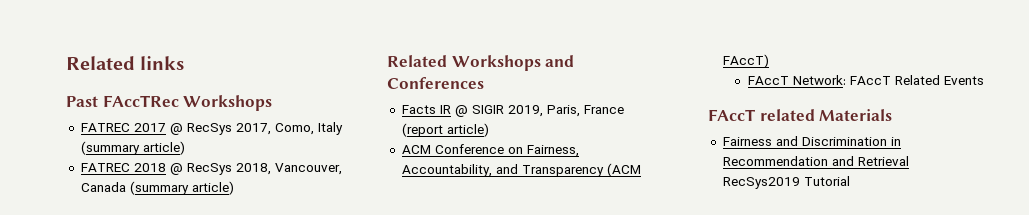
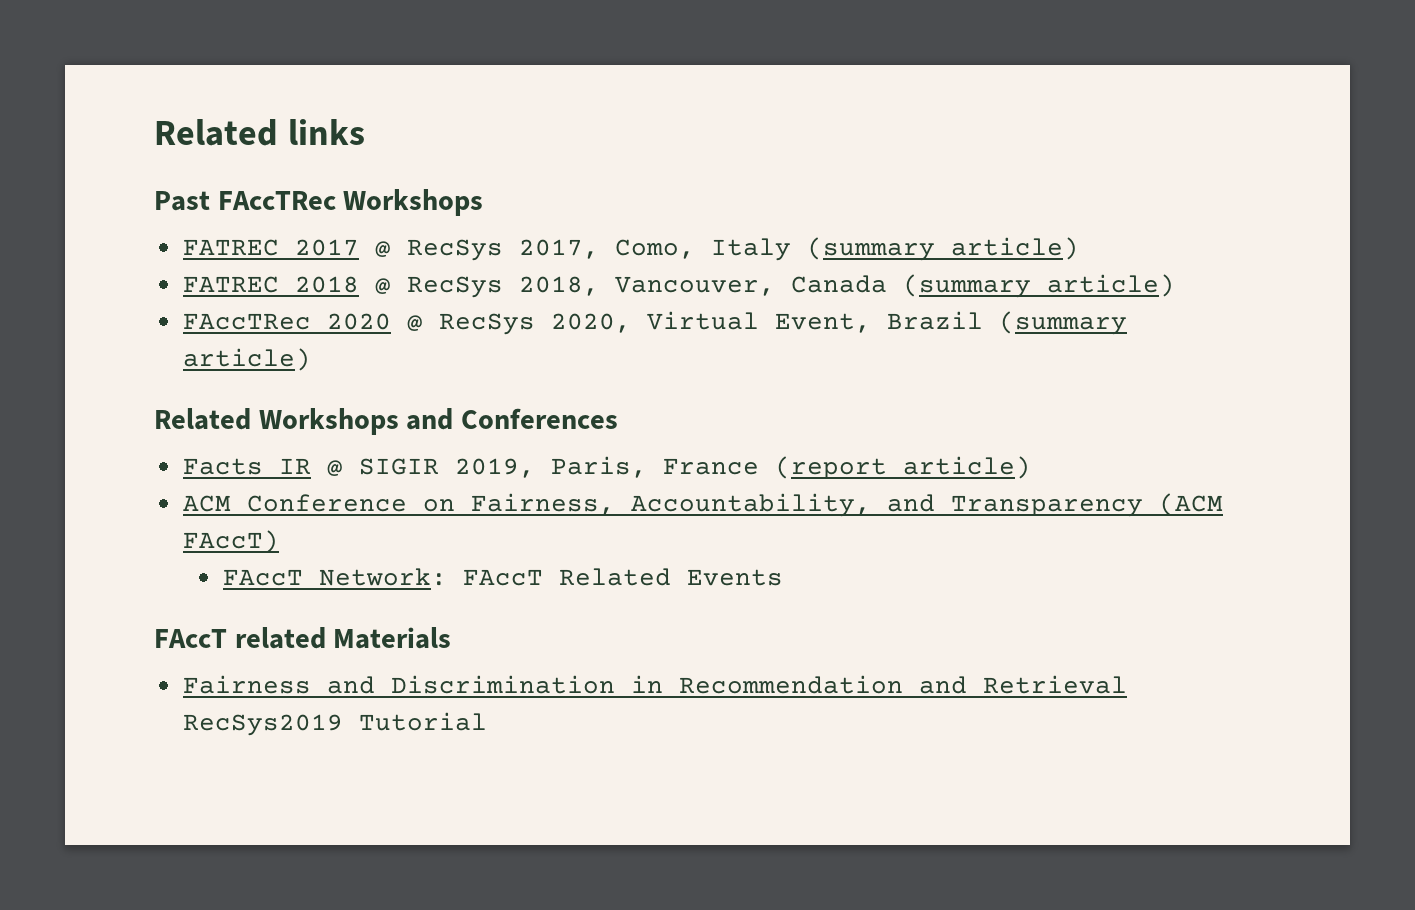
+ FAccTRec 2020 @ RecSys 2020, Virtual Event, Brazil (summary article)

